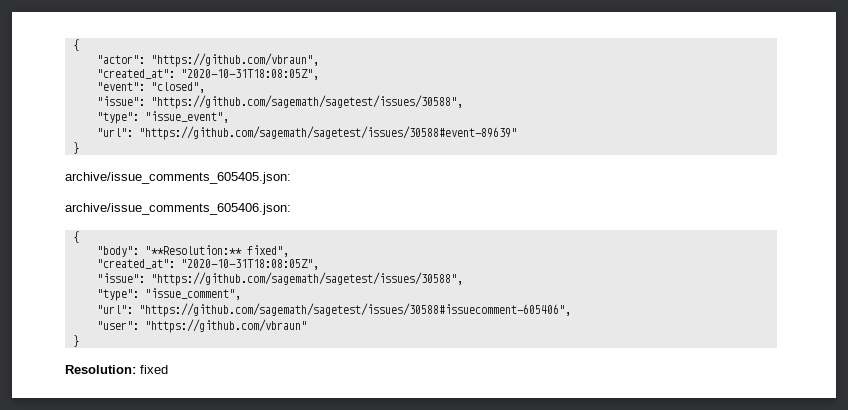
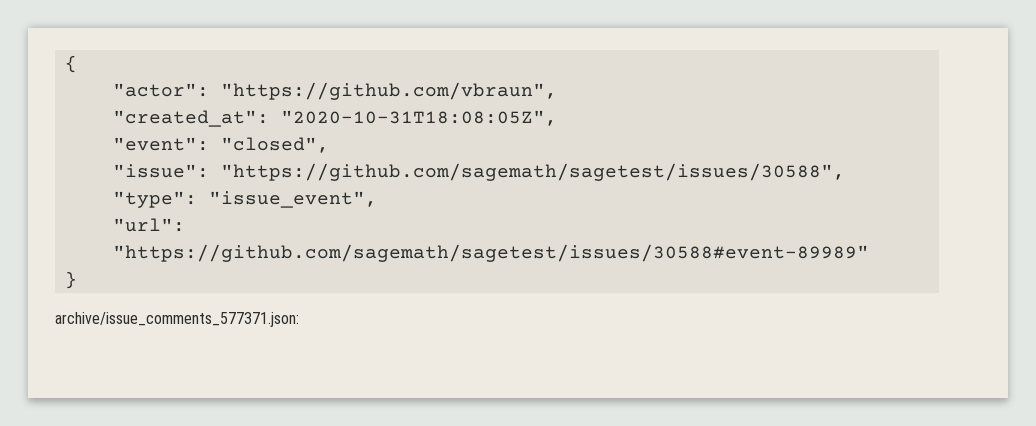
- "url": "https://github.com/sagemath/sagetest/issues/30588#event-89639"
+ "url": "https://github.com/sagemath/sagetest/issues/30588#event-89989"
  }
- archive/issue_comments_605405.json:
- archive/issue_comments_605406.json:
- {
- "body": "**Resolution:** fixed",
- "created_at": "2020-10-31T18:08:05Z",
- "issue": "https://github.com/sagemath/sagetest/issues/30588",
- "type": "issue_comment",
- "url": "https://github.com/sagemath/sagetest/issues/30588#issuecomment-605406",
- "user": "https://github.com/vbraun"
- }
- Resolution: fixed
+ archive/issue_comments_577371.json:

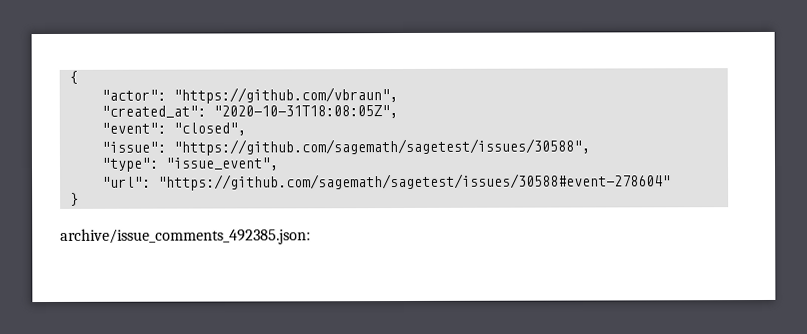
- "url": "https://github.com/sagemath/sagetest/issues/30588#event-89989"
+ "url": "https://github.com/sagemath/sagetest/issues/30588#event-278604"
- archive/issue_comments_577371.json:
+ archive/issue_comments_492385.json:

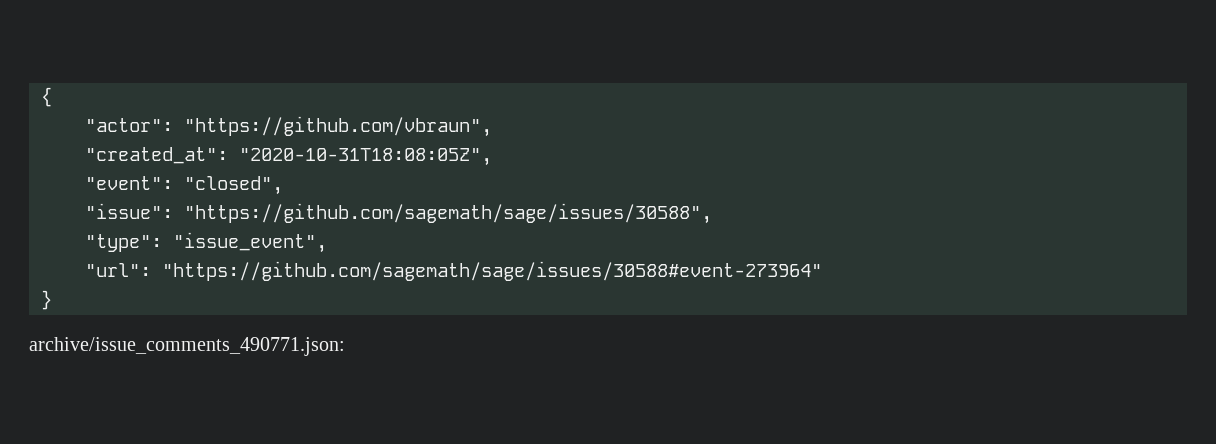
- "issue": "https://github.com/sagemath/sagetest/issues/30588",
+ "issue": "https://github.com/sagemath/sage/issues/30588",
- "url": "https://github.com/sagemath/sagetest/issues/30588#event-278604"
+ "url": "https://github.com/sagemath/sage/issues/30588#event-273964"
- archive/issue_comments_492385.json:
+ archive/issue_comments_490771.json:

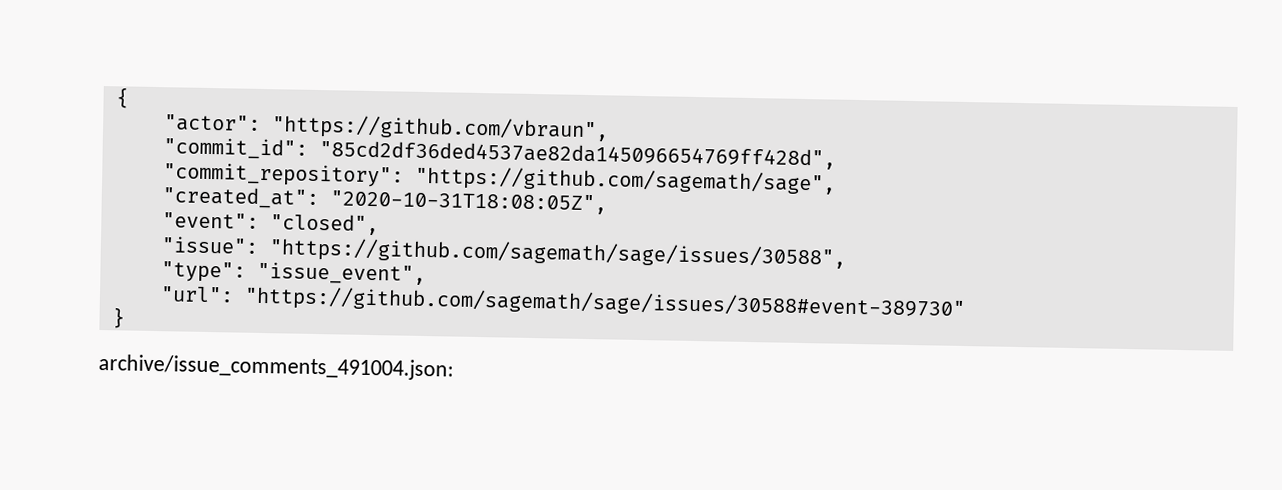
+ "commit_id": "85cd2df36ded4537ae82da145096654769ff428d",
+ "commit_repository": "https://github.com/sagemath/sage",
- "url": "https://github.com/sagemath/sage/issues/30588#event-273964"
+ "url": "https://github.com/sagemath/sage/issues/30588#event-389730"
- archive/issue_comments_490771.json:
+ archive/issue_comments_491004.json:

